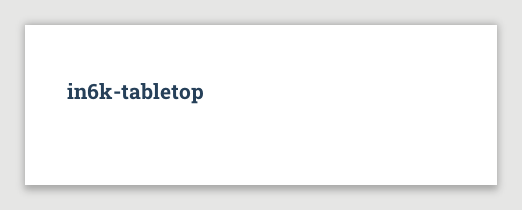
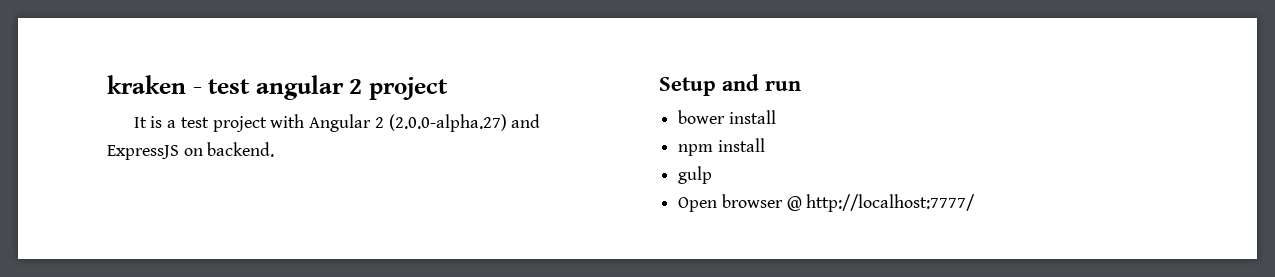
- in6k-tabletop
+ kraken - test angular 2 project
+ It is a test project with Angular 2 (2.0.0-alpha.27) and ExpressJS on backend.
+ Setup and run
+ bower install
+ npm install
+ gulp
+ Open browser @ http://localhost:7777/

